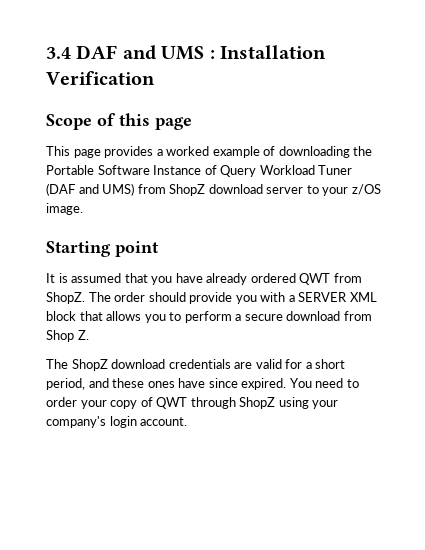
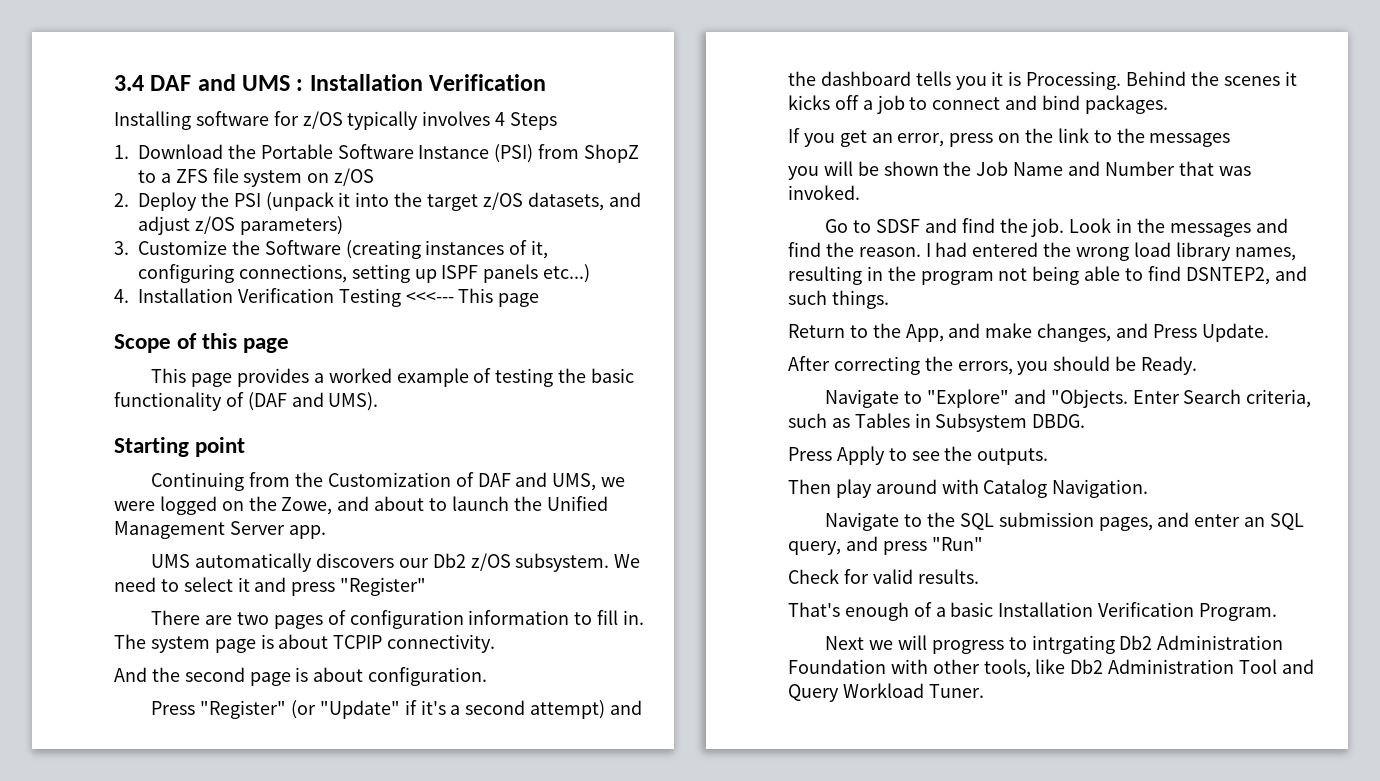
+ Installing software for z/OS typically involves 4 Steps
+ 1. Download the Portable Software Instance (PSI) from ShopZ to a ZFS file system on z/OS
+ 2. Deploy the PSI (unpack it into the target z/OS datasets, and adjust z/OS parameters)
+ 3. Customize the Software (creating instances of it, configuring connections, setting up ISPF panels etc...)
+ 4. Installation Verification Testing <<<--- This page
- This page provides a worked example of downloading the Portable Software Instance of Query Workload Tuner (DAF and UMS) from ShopZ download server to your z/OS image.
+ This page provides a worked example of testing the basic functionality of (DAF and UMS).
  Starting point
- It is assumed that you have already ordered QWT from ShopZ. The order should provide you with a SERVER XML block that allows you to perform a secure download from Shop Z.
- The ShopZ download credentials are valid for a short period, and these ones have since expired. You need to order your copy of QWT through ShopZ using your company's login account.
+ Continuing from the Customization of DAF and UMS, we were logged on the Zowe, and about to launch the Unified Management Server app.
+ UMS automatically discovers our Db2 z/OS subsystem. We need to select it and press "Register"
+ There are two pages of configuration information to fill in. The system page is about TCPIP connectivity.
+ And the second page is about configuration.
+ Press "Register" (or "Update" if it's a second attempt) and the dashboard tells you it is Processing. Behind the scenes it kicks off a job to connect and bind packages.
+ If you get an error, press on the link to the messages
+ you will be shown the Job Name and Number that was invoked.
+ Go to SDSF and find the job. Look in the messages and find the reason. I had entered the wrong load library names, resulting in the program not being able to find DSNTEP2, and such things.
+ Return to the App, and make changes, and Press Update.
+ After correcting the errors, you should be Ready.
+ Navigate to "Explore" and "Objects. Enter Search criteria, such as Tables in Subsystem DBDG.
+ Press Apply to see the outputs.
+ Then play around with Catalog Navigation.
+ Navigate to the SQL submission pages, and enter an SQL query, and press "Run"
+ Check for valid results.
+ That's enough of a basic Installation Verification Program.
+ Next we will progress to intrgating Db2 Administration Foundation with other tools, like Db2 Administration Tool and Query Workload Tuner.

